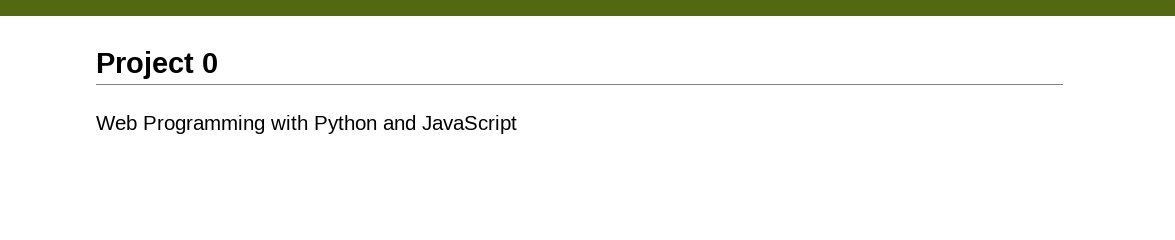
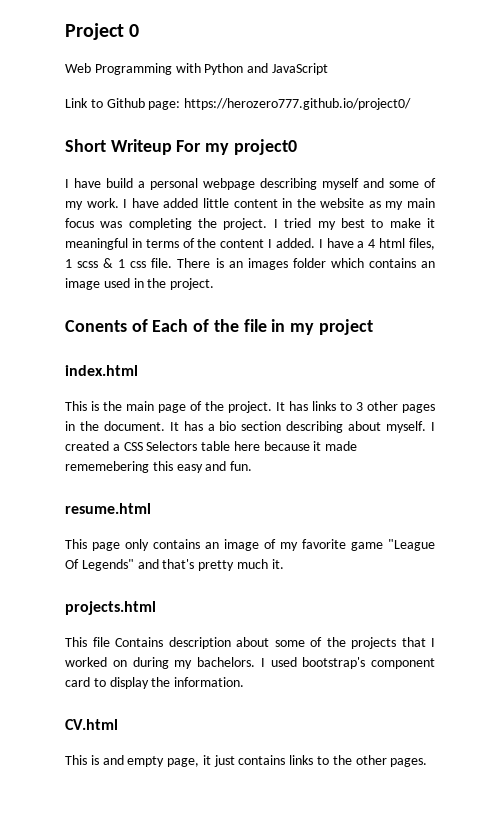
+ Link to Github page: https://herozero777.github.io/project0/
+ Short Writeup For my project0
+ I have build a personal webpage describing myself and some of my work. I have added little content in the website as my main focus was completing the project. I tried my best to make it meaningful in terms of the content I added. I have a 4 html files, 1 scss & 1 css file. There is an images folder which contains an image used in the project.
+ Conents of Each of the file in my project
+ index.html
+ This is the main page of the project. It has links to 3 other pages in the document. It has a bio section describing about myself. I created a CSS Selectors table here because it made rememebering this easy and fun.
+ resume.html
+ This page only contains an image of my favorite game "League Of Legends" and that's pretty much it.
+ projects.html
+ This file Contains description about some of the projects that I worked on during my bachelors. I used bootstrap's component card to display the information.
+ CV.html
+ This is and empty page, it just contains links to the other pages.

